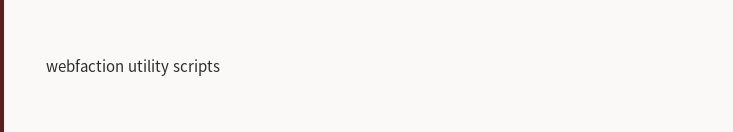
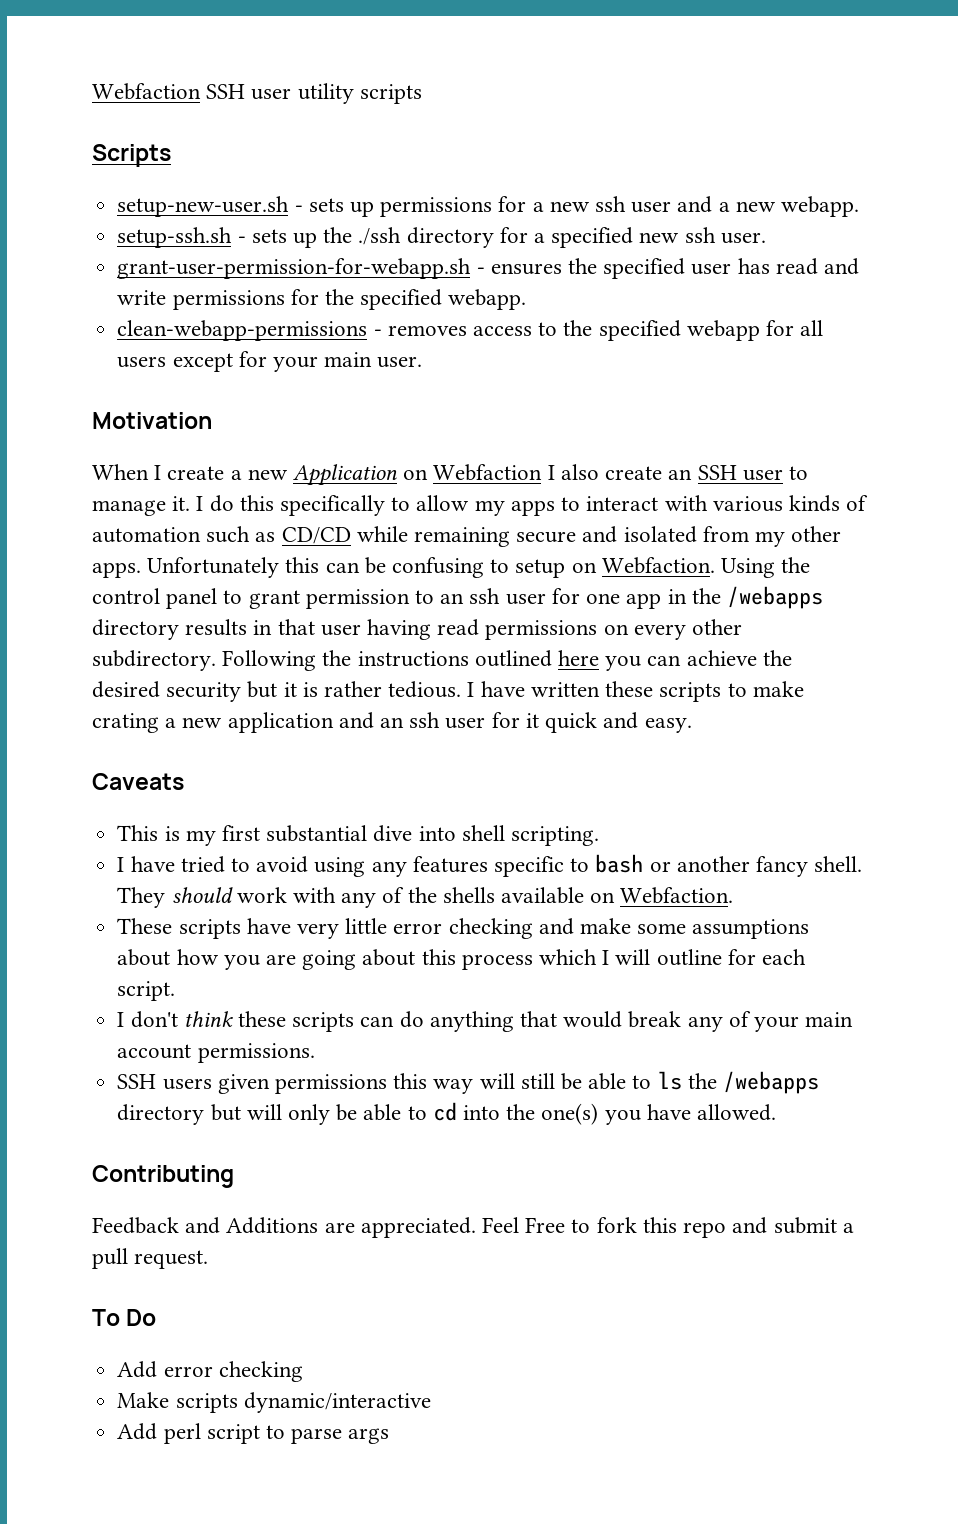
- webfaction utility scripts
+ Webfaction SSH user utility scripts
+ Scripts
+ setup-new-user.sh - sets up permissions for a new ssh user and a new webapp.
+ setup-ssh.sh - sets up the ./ssh directory for a specified new ssh user.
+ grant-user-permission-for-webapp.sh - ensures the specified user has read and write permissions for the specified webapp.
+ clean-webapp-permissions - removes access to the specified webapp for all users except for your main user.
+ Motivation
+ When I create a new Application on Webfaction I also create an SSH user to manage it. I do this specifically to allow my apps to interact with various kinds of automation such as CD/CD while remaining secure and isolated from my other apps. Unfortunately this can be confusing to setup on Webfaction. Using the control panel to grant permission to an ssh user for one app in the /webapps directory results in that user having read permissions on every other subdirectory. Following the instructions outlined here you can achieve the desired security but it is rather tedious. I have written these scripts to make crating a new application and an ssh user for it quick and easy.
+ Caveats
+ This is my first substantial dive into shell scripting.
+ I have tried to avoid using any features specific to bash or another fancy shell. They should work with any of the shells available on Webfaction.
+ These scripts have very little error checking and make some assumptions about how you are going about this process which I will outline for each script.
+ I don't think these scripts can do anything that would break any of your main account permissions.
+ SSH users given permissions this way will still be able to ls the /webapps directory but will only be able to cd into the one(s) you have allowed.
+ Contributing
+ Feedback and Additions are appreciated. Feel Free to fork this repo and submit a pull request.
+ To Do
+ Add error checking
+ Make scripts dynamic/interactive
+ Add perl script to parse args

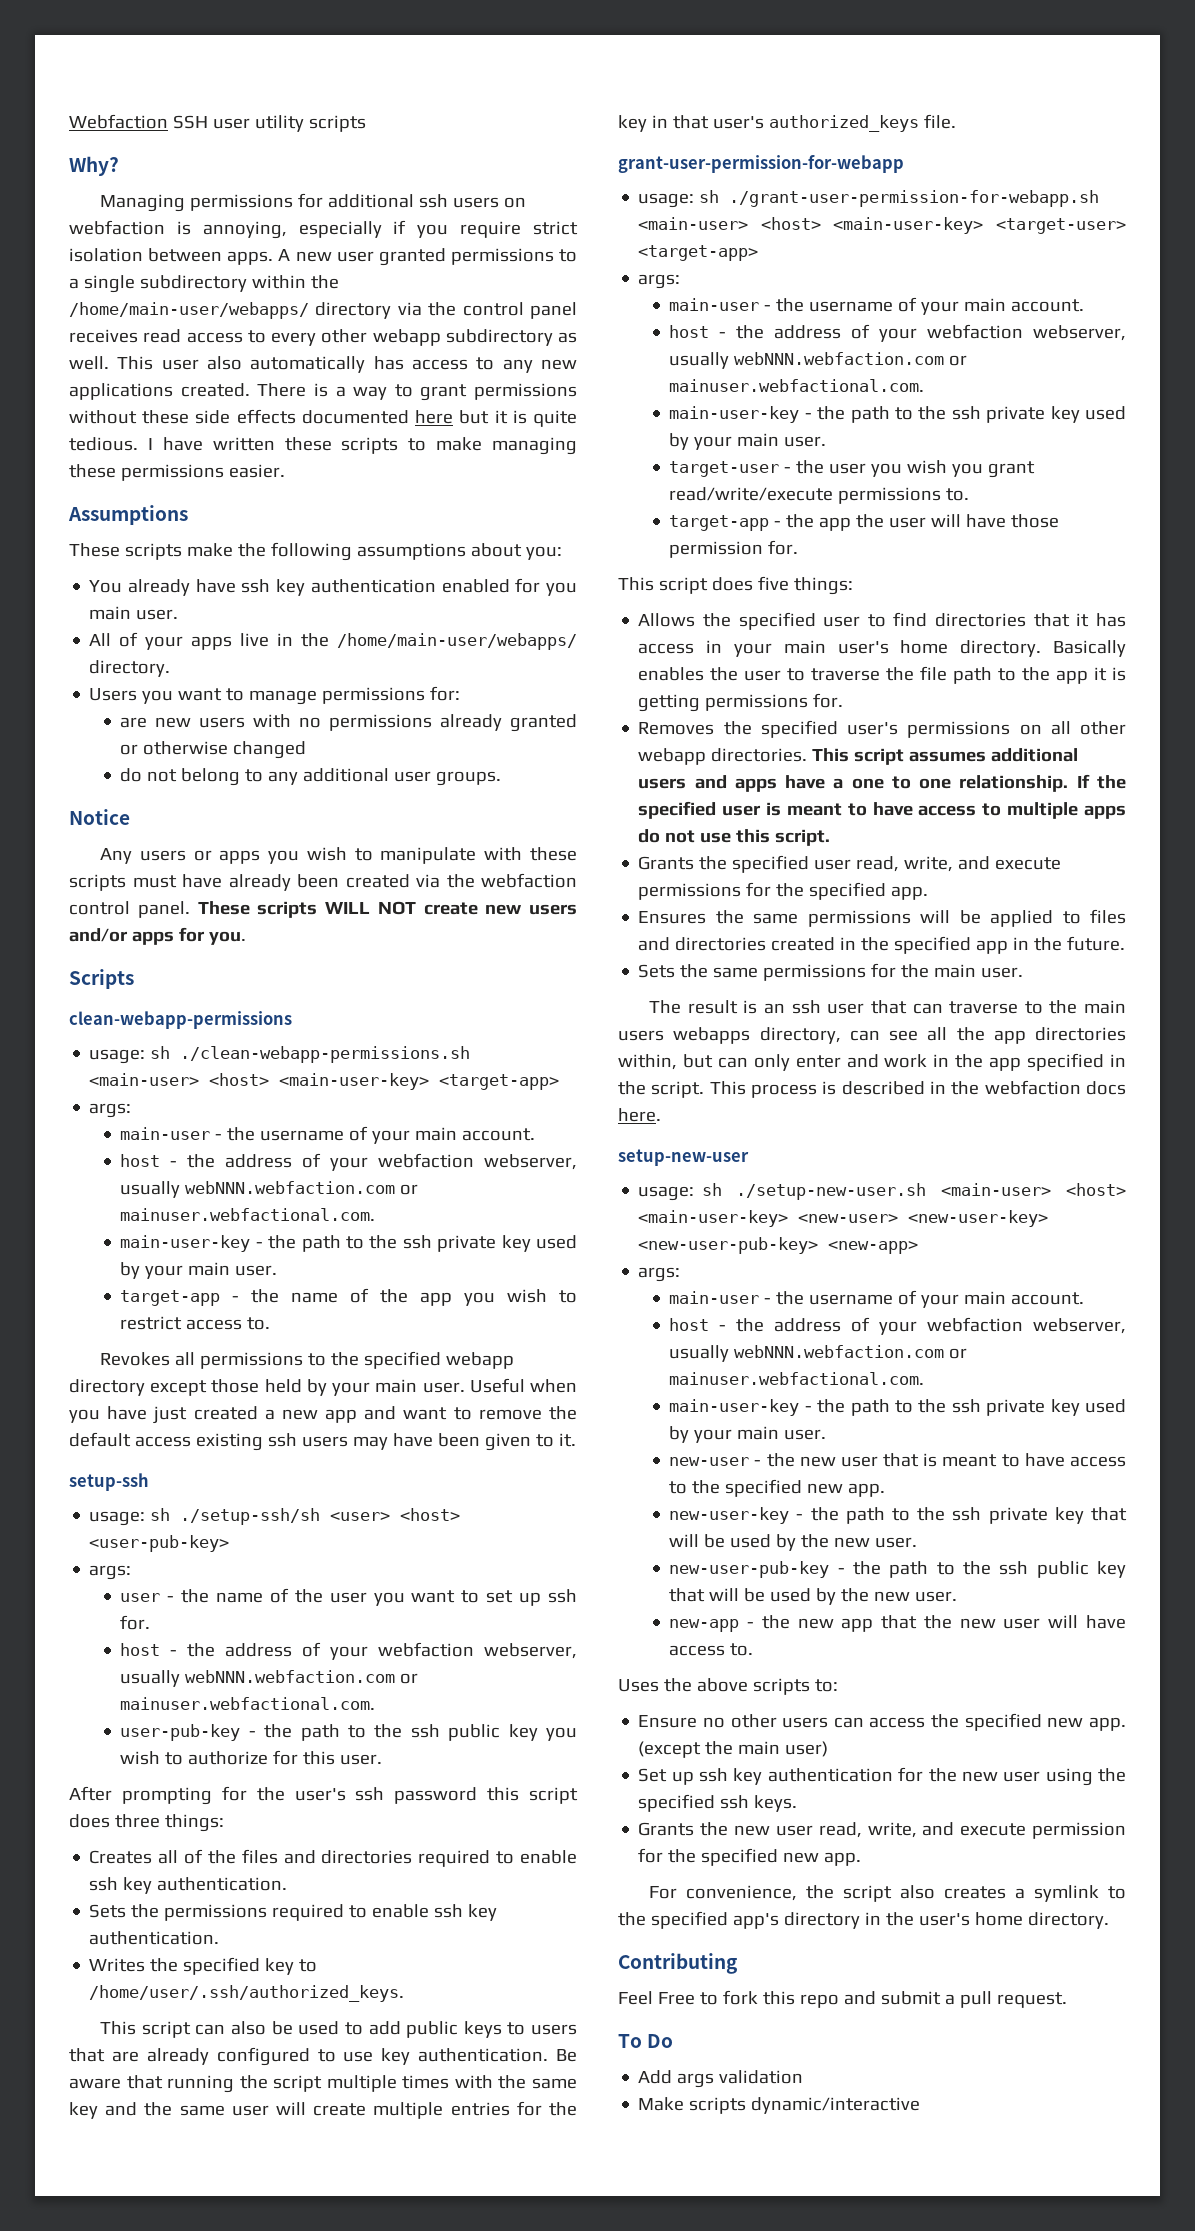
- Scripts
- setup-new-user.sh - sets up permissions for a new ssh user and a new webapp.
- setup-ssh.sh - sets up the ./ssh directory for a specified new ssh user.
- grant-user-permission-for-webapp.sh - ensures the specified user has read and write permissions for the specified webapp.
- clean-webapp-permissions - removes access to the specified webapp for all users except for your main user.
- Motivation
- When I create a new Application on Webfaction I also create an SSH user to manage it. I do this specifically to allow my apps to interact with various kinds of automation such as CD/CD while remaining secure and isolated from my other apps. Unfortunately this can be confusing to setup on Webfaction. Using the control panel to grant permission to an ssh user for one app in the /webapps directory results in that user having read permissions on every other subdirectory. Following the instructions outlined here you can achieve the desired security but it is rather tedious.
+ Why?
+ Managing permissions for additional ssh users on webfaction is annoying, especially if you require strict isolation between apps. A new user granted permissions to a single subdirectory within the /home/main-user/webapps/ directory via the control panel receives read access to every other webapp subdirectory as well. This user also automatically has access to any new applications created. There is a way to grant permissions without these side effects documented here but it is quite tedious.
- I have written these scripts to make crating a new application and an ssh user for it quick and easy.
- Caveats
- This is my first substantial dive into shell scripting.
- I have tried to avoid using any features specific to bash or another fancy shell. They should work with any of the shells available on Webfaction.
- These scripts have very little error checking and make some assumptions about how you are going about this process which I will outline for each script.
- I don't think these scripts can do anything that would break any of your main account permissions.
- SSH users given permissions this way will still be able to ls the /webapps directory but will only be able to cd into the one(s) you have allowed.
+ I have written these scripts to make managing these permissions easier.
+ Assumptions
+ These scripts make the following assumptions about you:
+ You already have ssh key authentication enabled for you main user.
+ All of your apps live in the /home/main-user/webapps/ directory.
+ Users you want to manage permissions for:
+ are new users with no permissions already granted or otherwise changed
+ do not belong to any additional user groups.
+ Notice
+ Any users or apps you wish to manipulate with these scripts must have already been created via the webfaction control panel. These scripts WILL NOT create new users and/or apps for you.
+ Scripts
+ clean-webapp-permissions
+ usage: sh ./clean-webapp-permissions.sh <main-user> <host> <main-user-key> <target-app>
+ args:
+ main-user - the username of your main account.
+ host - the address of your webfaction webserver, usually webNNN.webfaction.com or mainuser.webfactional.com.
+ main-user-key - the path to the ssh private key used by your main user.
+ target-app - the name of the app you wish to restrict access to.
+ Revokes all permissions to the specified webapp directory except those held by your main user. Useful when you have just created a new app and want to remove the default access existing ssh users may have been given to it.
+ setup-ssh
+ usage: sh ./setup-ssh/sh <user> <host> <user-pub-key>
+ args:
+ user - the name of the user you want to set up ssh for.
+ host - the address of your webfaction webserver, usually webNNN.webfaction.com or mainuser.webfactional.com.
+ user-pub-key - the path to the ssh public key you wish to authorize for this user.
+ After prompting for the user's ssh password this script does three things:
+ Creates all of the files and directories required to enable ssh key authentication.
+ Sets the permissions required to enable ssh key authentication.
+ Writes the specified key to /home/user/.ssh/authorized_keys.
+ This script can also be used to add public keys to users that are already configured to use key authentication. Be aware that running the script multiple times with the same key and the same user will create multiple entries for the key in that user's authorized_keys file.
+ grant-user-permission-for-webapp
+ usage: sh ./grant-user-permission-for-webapp.sh <main-user> <host> <main-user-key> <target-user> <target-app>
+ args:
+ main-user - the username of your main account.
+ host - the address of your webfaction webserver, usually webNNN.webfaction.com or mainuser.webfactional.com.
+ main-user-key - the path to the ssh private key used by your main user.
+ target-user - the user you wish you grant read/write/execute permissions to.
+ target-app - the app the user will have those permission for.
+ This script does five things:
+ Allows the specified user to find directories that it has access in your main user's home directory. Basically enables the user to traverse the file path to the app it is getting permissions for.
+ Removes the specified user's permissions on all other webapp directories. This script assumes additional users and apps have a one to one relationship. If the specified user is meant to have access to multiple apps do not use this script.
+ Grants the specified user read, write, and execute permissions for the specified app.
+ Ensures the same permissions will be applied to files and directories created in the specified app in the future.
+ Sets the same permissions for the main user.
+ The result is an ssh user that can traverse to the main users webapps directory, can see all the app directories within, but can only enter and work in the app specified in the script. This process is described in the webfaction docs here.
+ setup-new-user
+ usage: sh ./setup-new-user.sh <main-user> <host> <main-user-key> <new-user> <new-user-key> <new-user-pub-key> <new-app>
+ args:
+ main-user - the username of your main account.
+ host - the address of your webfaction webserver, usually webNNN.webfaction.com or mainuser.webfactional.com.
+ main-user-key - the path to the ssh private key used by your main user.
+ new-user - the new user that is meant to have access to the specified new app.
+ new-user-key - the path to the ssh private key that will be used by the new user.
+ new-user-pub-key - the path to the ssh public key that will be used by the new user.
+ new-app - the new app that the new user will have access to.
+ Uses the above scripts to:
+ Ensure no other users can access the specified new app. (except the main user)
+ Set up ssh key authentication for the new user using the specified ssh keys.
+ Grants the new user read, write, and execute permission for the specified new app.
+ For convenience, the script also creates a symlink to the specified app's directory in the user's home directory.
  Contributing
- Feedback and Additions are appreciated. Feel Free to fork this repo and submit a pull request.
+ Feel Free to fork this repo and submit a pull request.
- Add error checking
+ Add args validation
- Add perl script to parse args

